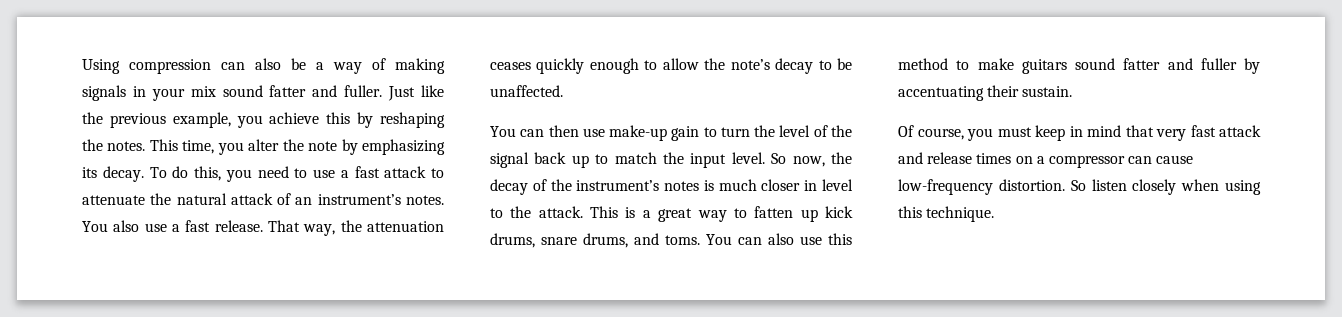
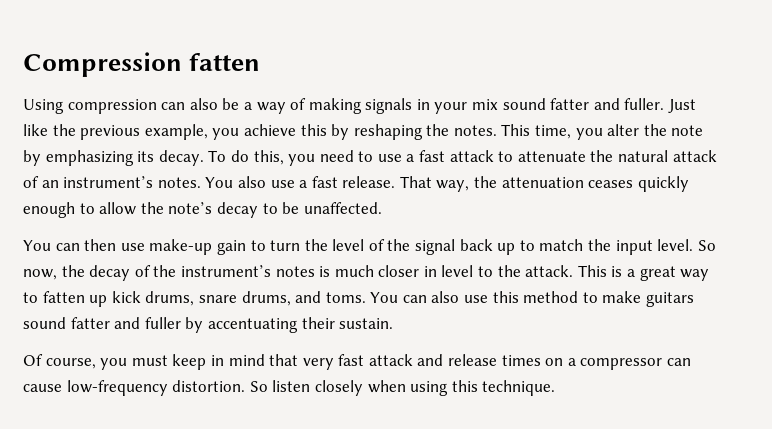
+ Compression fatten

